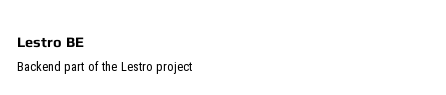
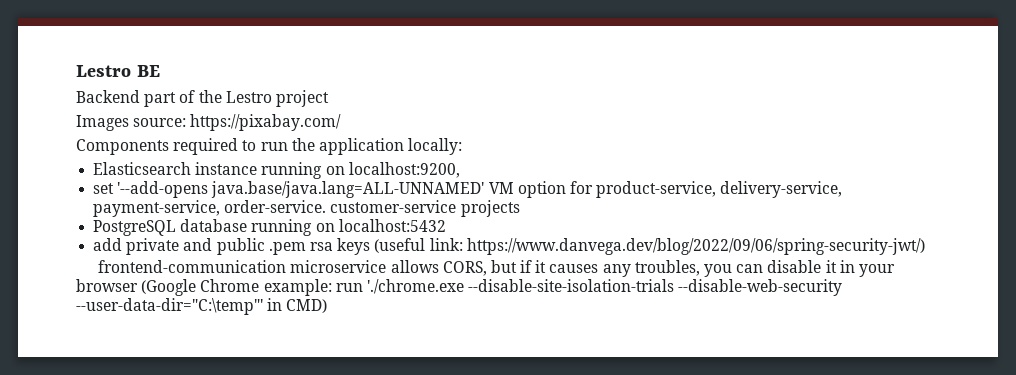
+ Images source: https://pixabay.com/
+ Components required to run the application locally:
+ Elasticsearch instance running on localhost:9200,
+ set '--add-opens java.base/java.lang=ALL-UNNAMED' VM option for product-service, delivery-service, payment-service, order-service. customer-service projects
+ PostgreSQL database running on localhost:5432
+ add private and public .pem rsa keys (useful link: https://www.danvega.dev/blog/2022/09/06/spring-security-jwt/)
+ frontend-communication microservice allows CORS, but if it causes any troubles, you can disable it in your browser (Google Chrome example: run './chrome.exe --disable-site-isolation-trials --disable-web-security --user-data-dir="C:\temp"' in CMD)

